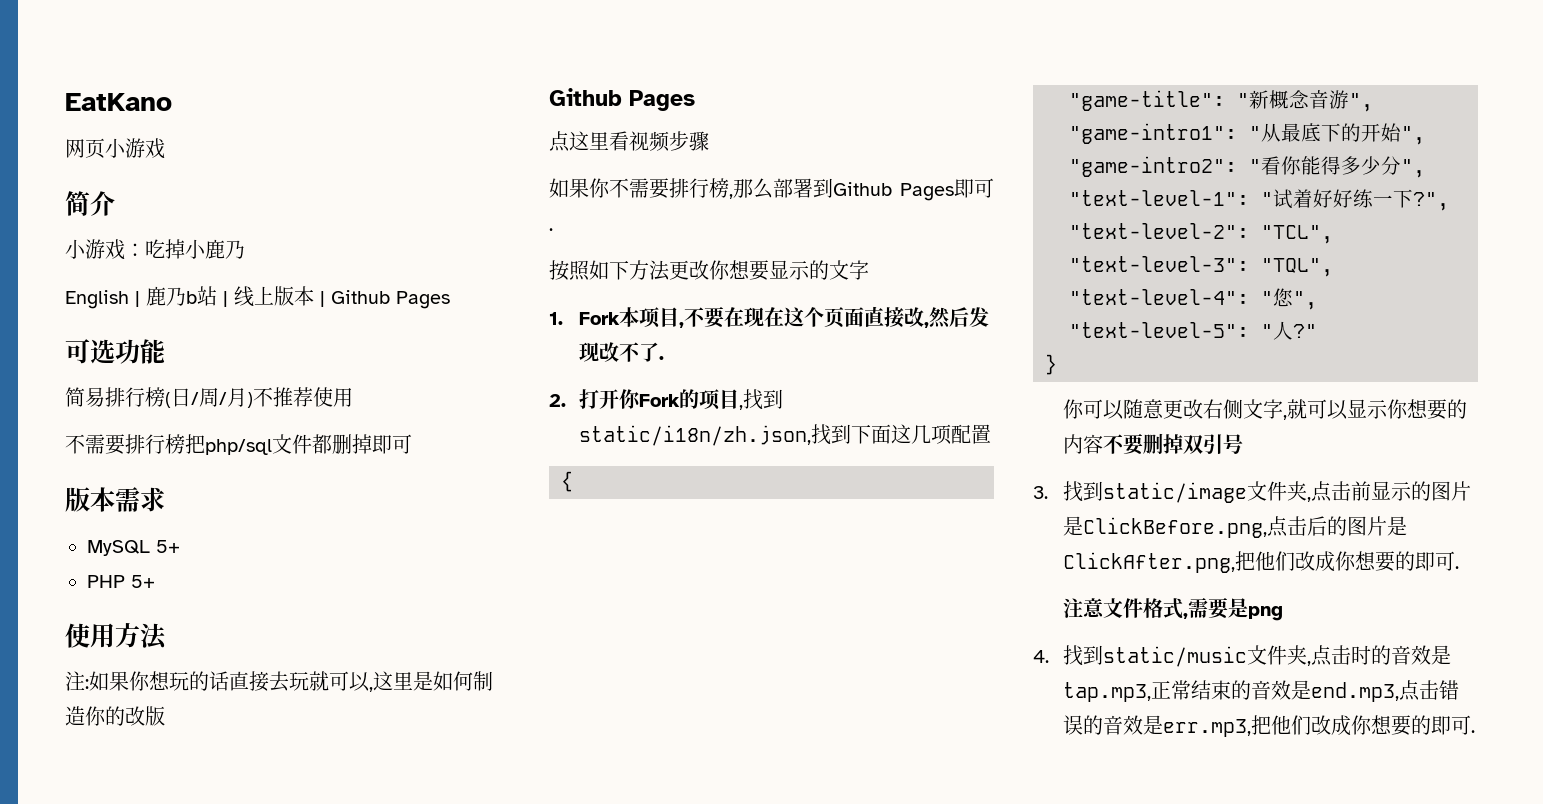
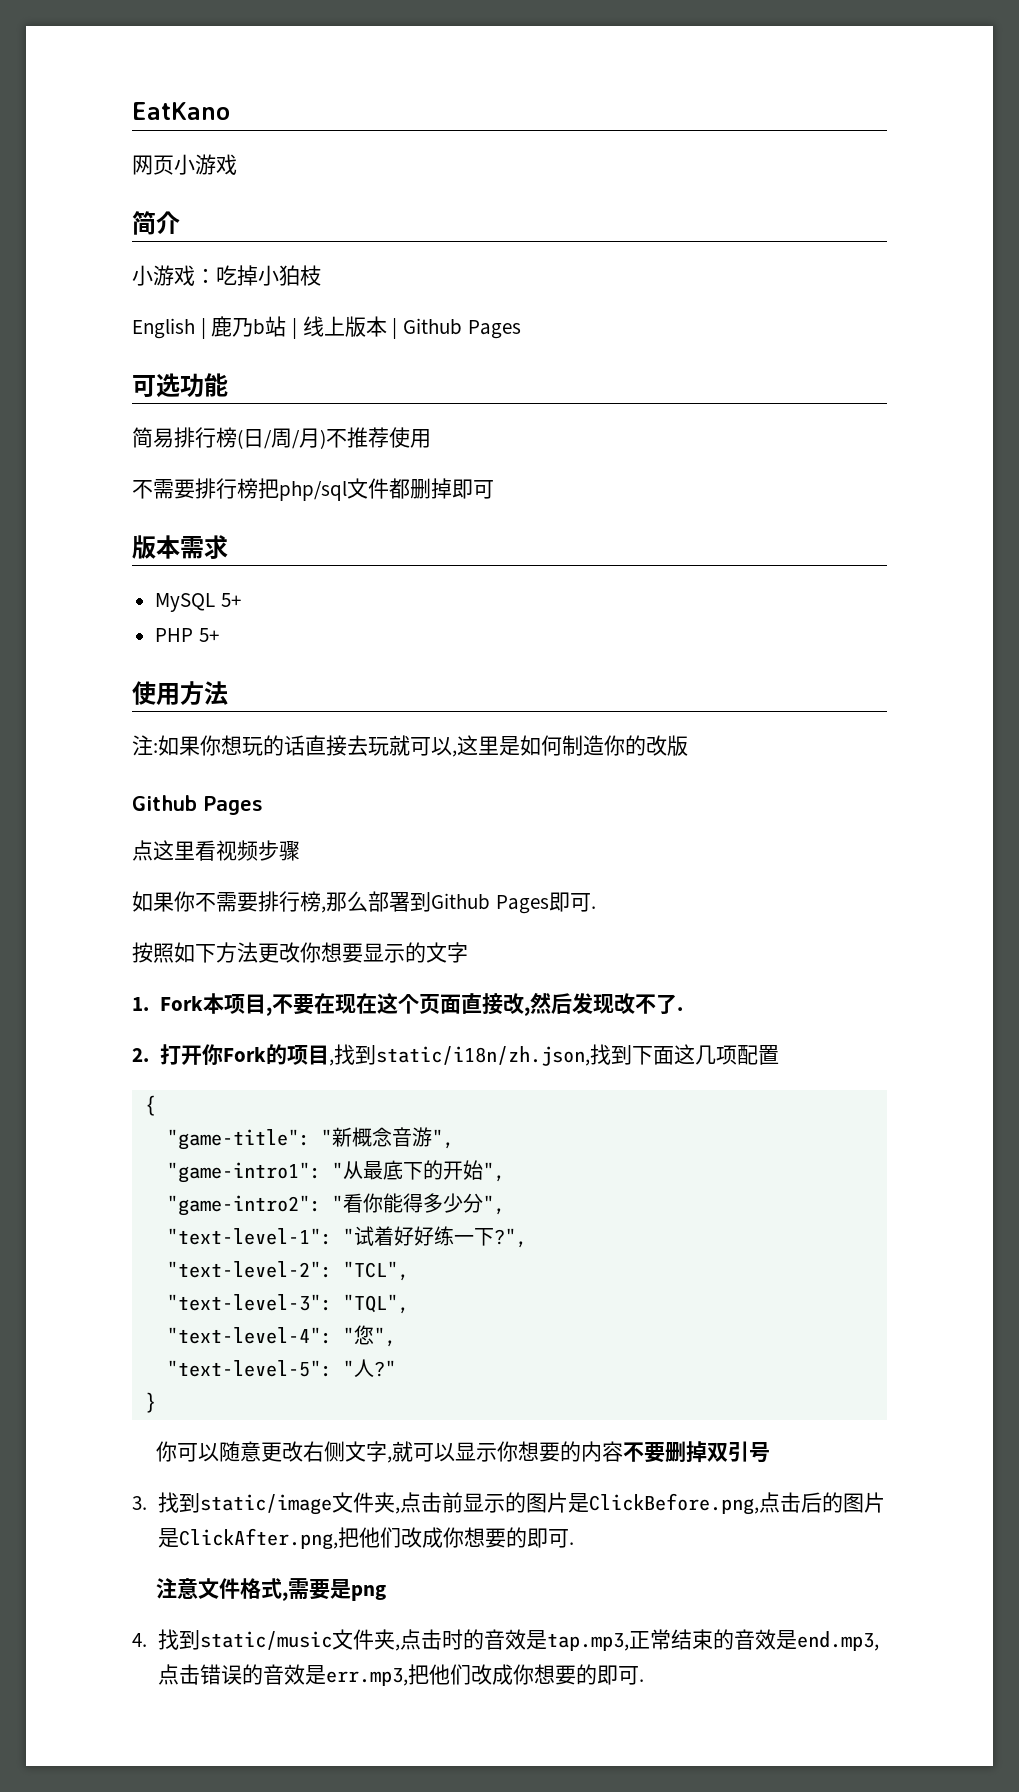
- 小游戏：吃掉小鹿乃
+ 小游戏：吃掉小狛枝

